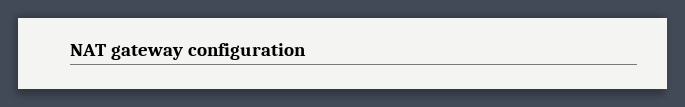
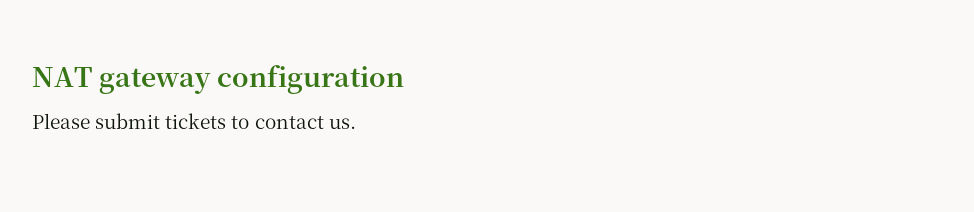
+ Please submit tickets to contact us.

